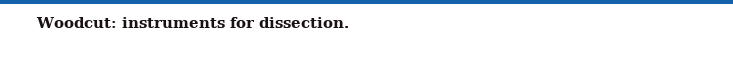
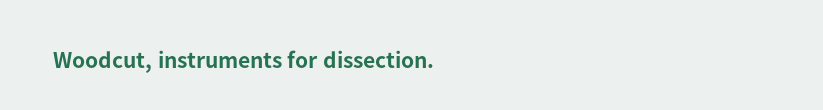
- Woodcut: instruments for dissection.
+ Woodcut, instruments for dissection.

